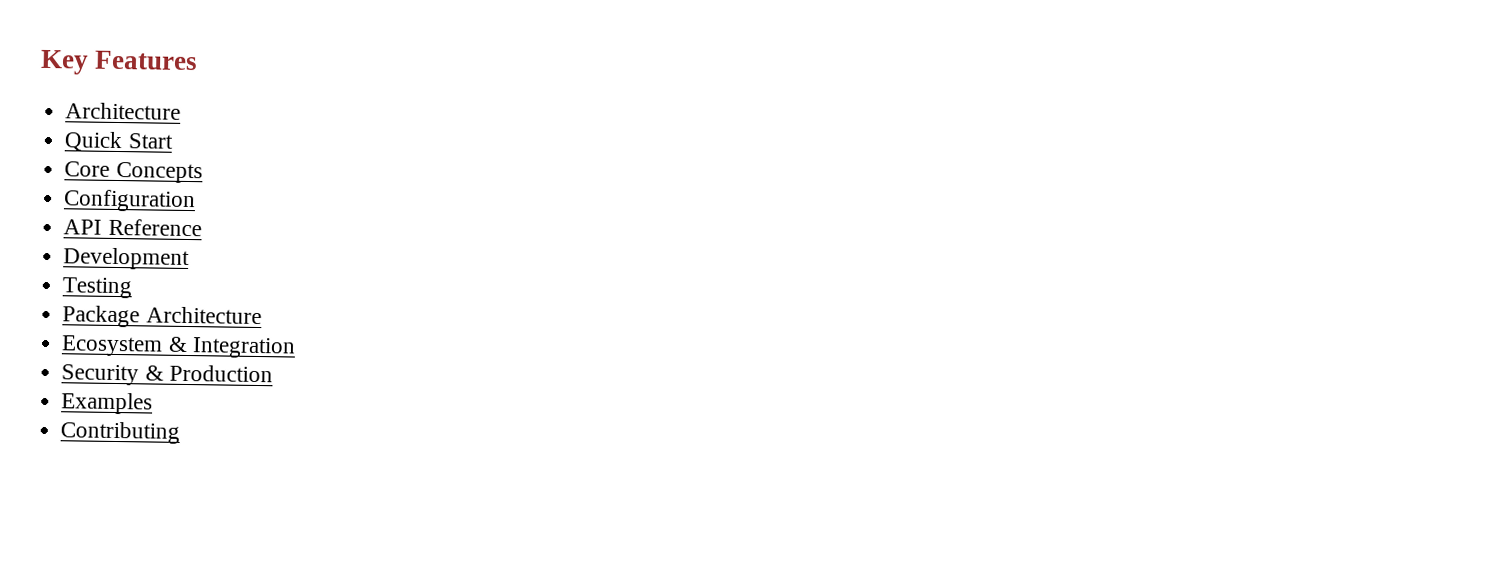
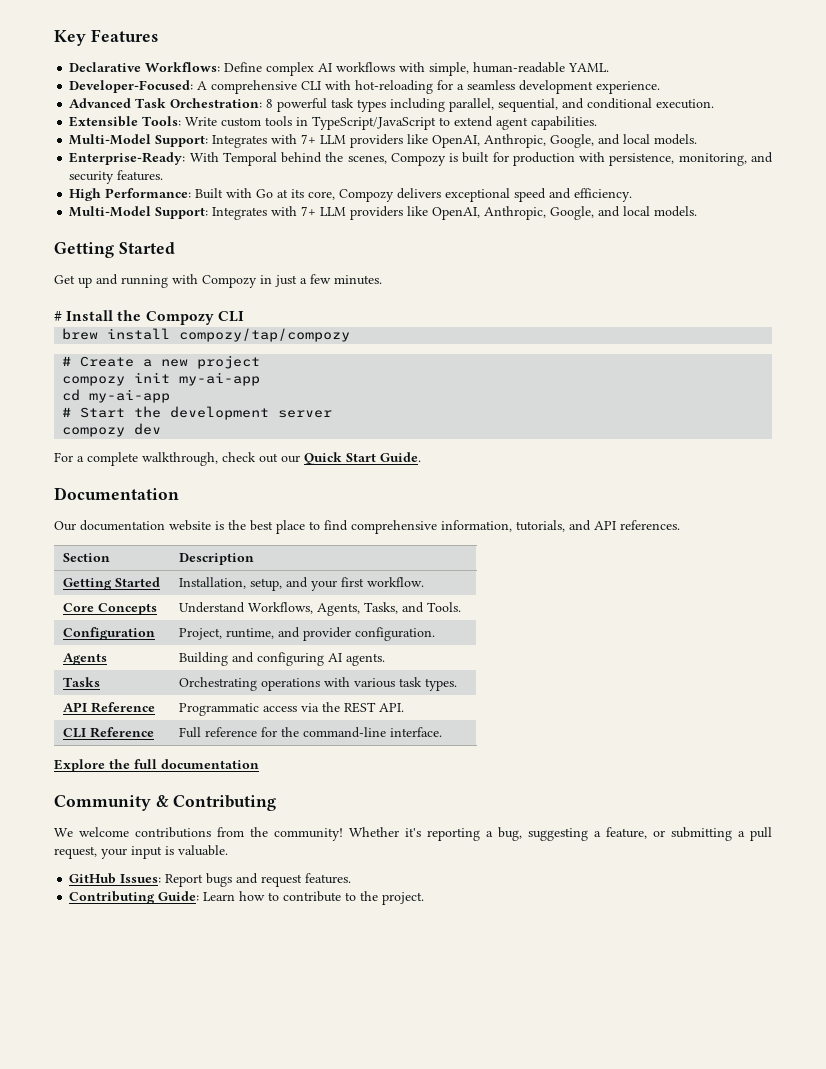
  Key Features
- Architecture
- Quick Start
- Core Concepts
- Configuration
- API Reference
- Development
- Testing
- Package Architecture
- Ecosystem & Integration
- Security & Production
- Examples
- Contributing
+ Declarative Workflows: Define complex AI workflows with simple, human-readable YAML.
+ Developer-Focused: A comprehensive CLI with hot-reloading for a seamless development experience.
+ Advanced Task Orchestration: 8 powerful task types including parallel, sequential, and conditional execution.
+ Extensible Tools: Write custom tools in TypeScript/JavaScript to extend agent capabilities.
+ Multi-Model Support: Integrates with 7+ LLM providers like OpenAI, Anthropic, Google, and local models.
+ Enterprise-Ready: With Temporal behind the scenes, Compozy is built for production with persistence, monitoring, and security features.
+ High Performance: Built with Go at its core, Compozy delivers exceptional speed and efficiency.
+ Multi-Model Support: Integrates with 7+ LLM providers like OpenAI, Anthropic, Google, and local models.
+ Getting Started
+ Get up and running with Compozy in just a few minutes.
+ # Install the Compozy CLI
+ brew install compozy/tap/compozy
+ # Create a new project
+ compozy init my-ai-app
+ cd my-ai-app
+ # Start the development server
+ compozy dev
+ For a complete walkthrough, check out our Quick Start Guide.
+ Documentation
+ Our documentation website is the best place to find comprehensive information, tutorials, and API references.
+ Section | Description
+ Getting Started | Installation, setup, and your first workflow.
+ Core Concepts | Understand Workflows, Agents, Tasks, and Tools.
+ Configuration | Project, runtime, and provider configuration.
+ Agents | Building and configuring AI agents.
+ Tasks | Orchestrating operations with various task types.
+ API Reference | Programmatic access via the REST API.
+ CLI Reference | Full reference for the command-line interface.
+ Explore the full documentation
+ Community & Contributing
+ We welcome contributions from the community! Whether it's reporting a bug, suggesting a feature, or submitting a pull request, your input is valuable.
+ GitHub Issues: Report bugs and request features.
+ Contributing Guide: Learn how to contribute to the project.

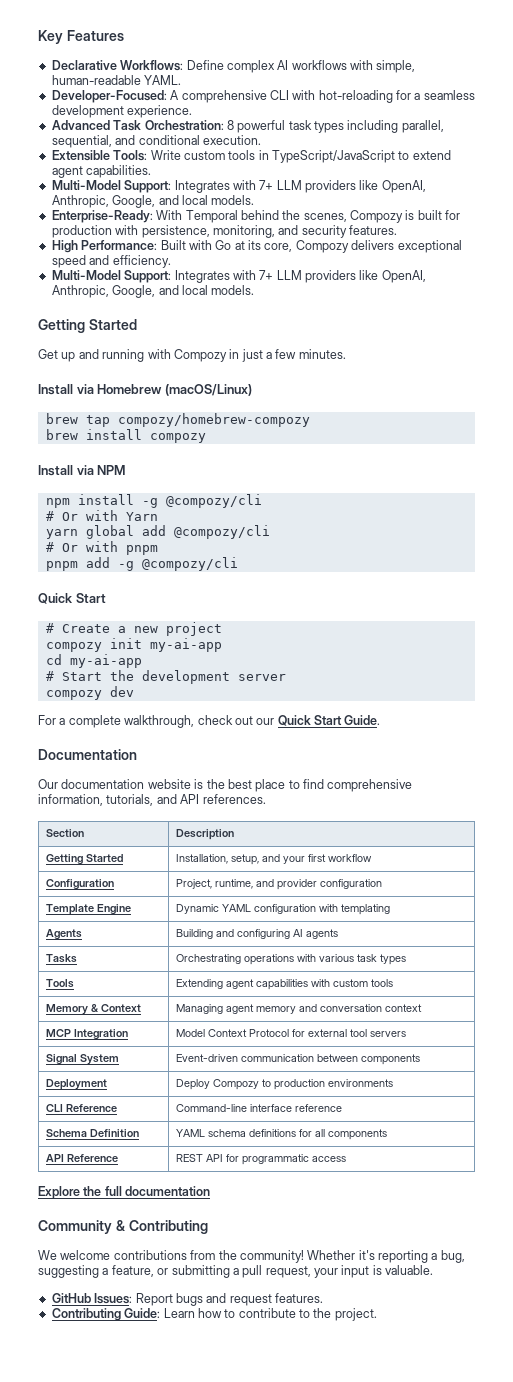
- # Install the Compozy CLI
- brew install compozy/tap/compozy
+ Install via Homebrew (macOS/Linux)
+ brew tap compozy/homebrew-compozy
+ brew install compozy
+ Install via NPM
+ npm install -g @compozy/cli
+ # Or with Yarn
+ yarn global add @compozy/cli
+ # Or with pnpm
+ pnpm add -g @compozy/cli
+ Quick Start
- Getting Started | Installation, setup, and your first workflow.
- Core Concepts | Understand Workflows, Agents, Tasks, and Tools.
+ Getting Started | Installation, setup, and your first workflow
- Configuration | Project, runtime, and provider configuration.
+ Configuration | Project, runtime, and provider configuration
+ Template Engine | Dynamic YAML configuration with templating
- Agents | Building and configuring AI agents.
+ Agents | Building and configuring AI agents
- Tasks | Orchestrating operations with various task types.
- API Reference | Programmatic access via the REST API.
- CLI Reference | Full reference for the command-line interface.
+ Tasks | Orchestrating operations with various task types
+ Tools | Extending agent capabilities with custom tools
+ Memory & Context | Managing agent memory and conversation context
+ MCP Integration | Model Context Protocol for external tool servers
+ Signal System | Event-driven communication between components
+ Deployment | Deploy Compozy to production environments
+ CLI Reference | Command-line interface reference
+ Schema Definition | YAML schema definitions for all components
+ API Reference | REST API for programmatic access

